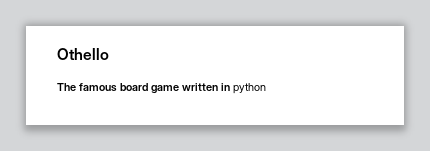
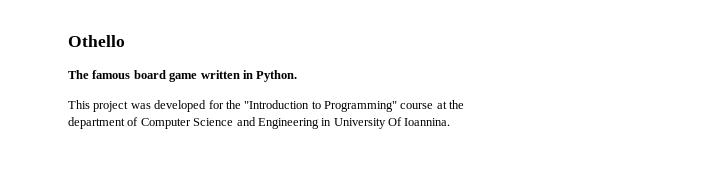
- The famous board game written in python
+ The famous board game written in Python.
+ This project was developed for the "Introduction to Programming" course at the
+ department of Computer Science and Engineering in University Of Ioannina.

